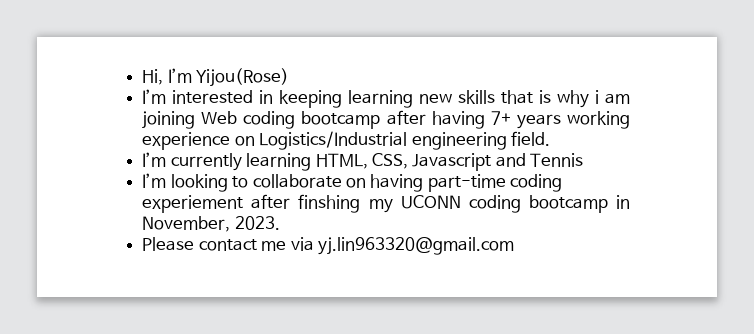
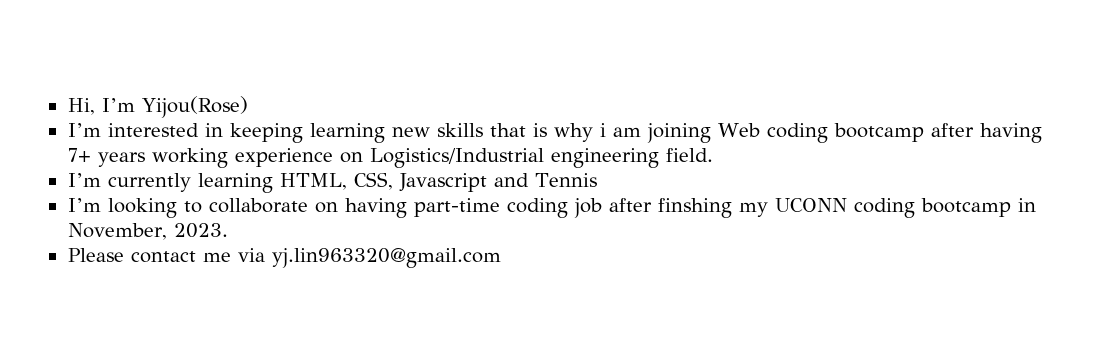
- I’m looking to collaborate on having part-time coding experiement after finshing my UCONN coding bootcamp in November, 2023.
+ I’m looking to collaborate on having part-time coding job after finshing my UCONN coding bootcamp in November, 2023.

